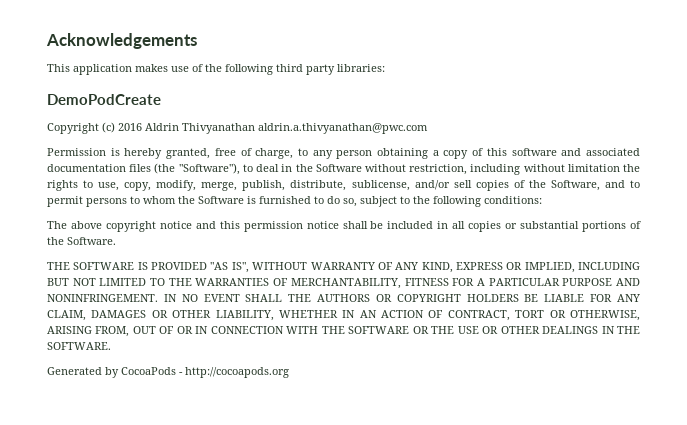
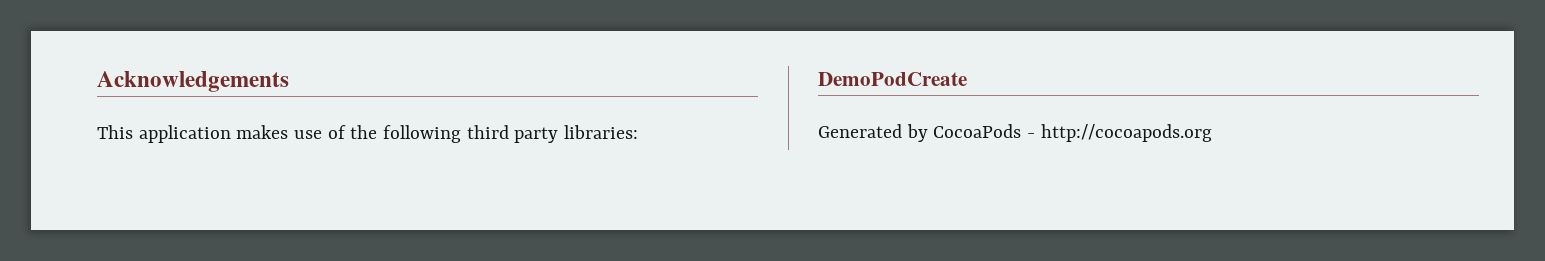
- Copyright (c) 2016 Aldrin Thivyanathan aldrin.a.thivyanathan@pwc.com
- Permission is hereby granted, free of charge, to any person obtaining a copy of this software and associated documentation files (the "Software"), to deal in the Software without restriction, including without limitation the rights to use, copy, modify, merge, publish, distribute, sublicense, and/or sell copies of the Software, and to permit persons to whom the Software is furnished to do so, subject to the following conditions:
- The above copyright notice and this permission notice shall be included in all copies or substantial portions of the Software.
- THE SOFTWARE IS PROVIDED "AS IS", WITHOUT WARRANTY OF ANY KIND, EXPRESS OR IMPLIED, INCLUDING BUT NOT LIMITED TO THE WARRANTIES OF MERCHANTABILITY, FITNESS FOR A PARTICULAR PURPOSE AND NONINFRINGEMENT. IN NO EVENT SHALL THE AUTHORS OR COPYRIGHT HOLDERS BE LIABLE FOR ANY CLAIM, DAMAGES OR OTHER LIABILITY, WHETHER IN AN ACTION OF CONTRACT, TORT OR OTHERWISE, ARISING FROM, OUT OF OR IN CONNECTION WITH THE SOFTWARE OR THE USE OR OTHER DEALINGS IN THE SOFTWARE.

